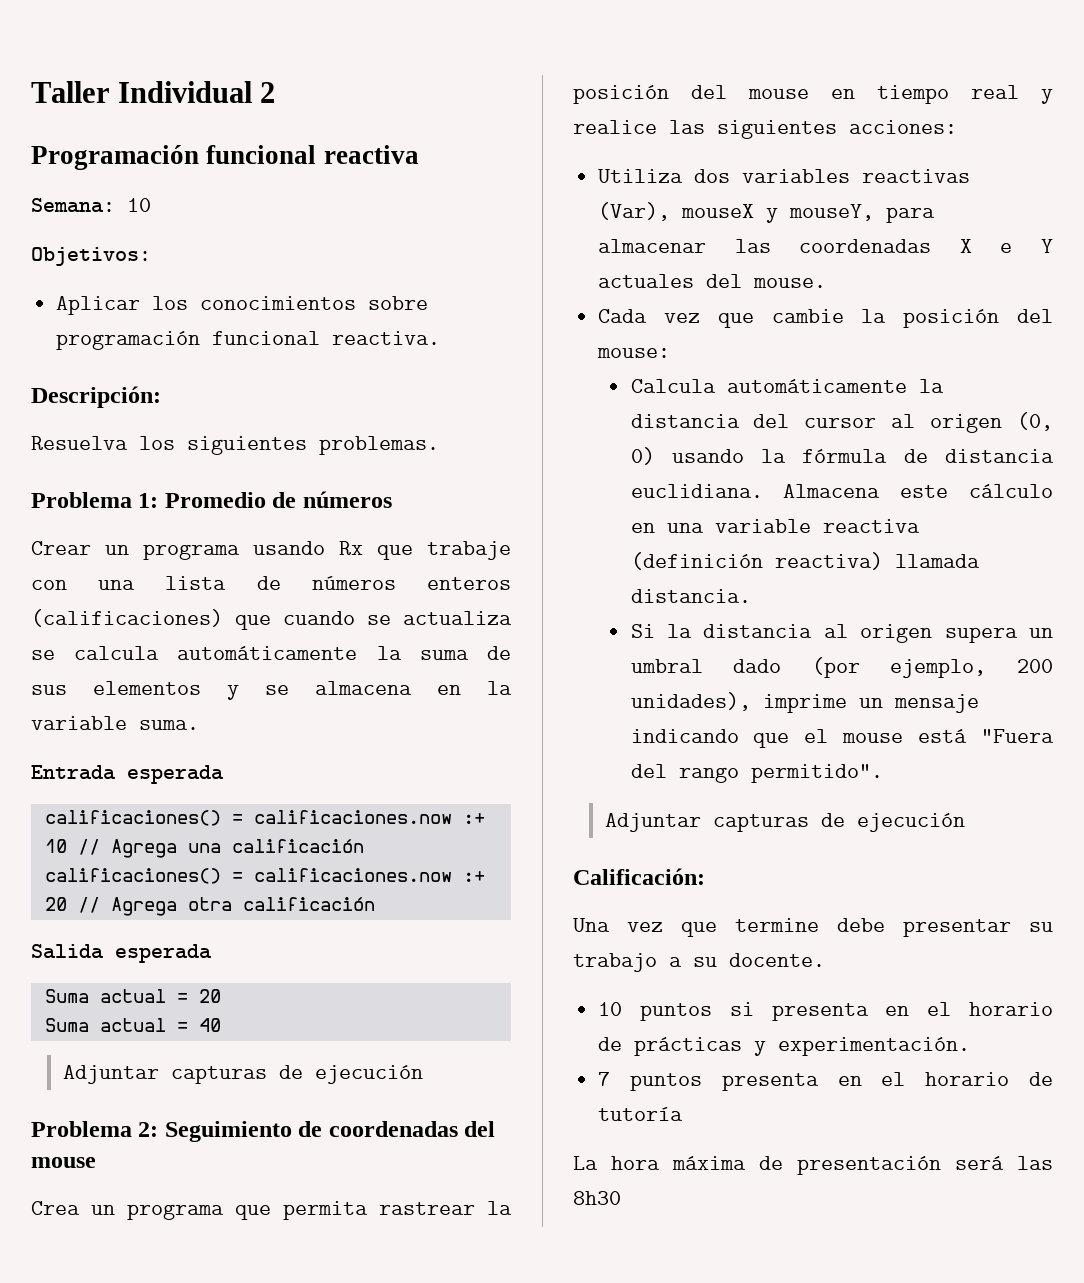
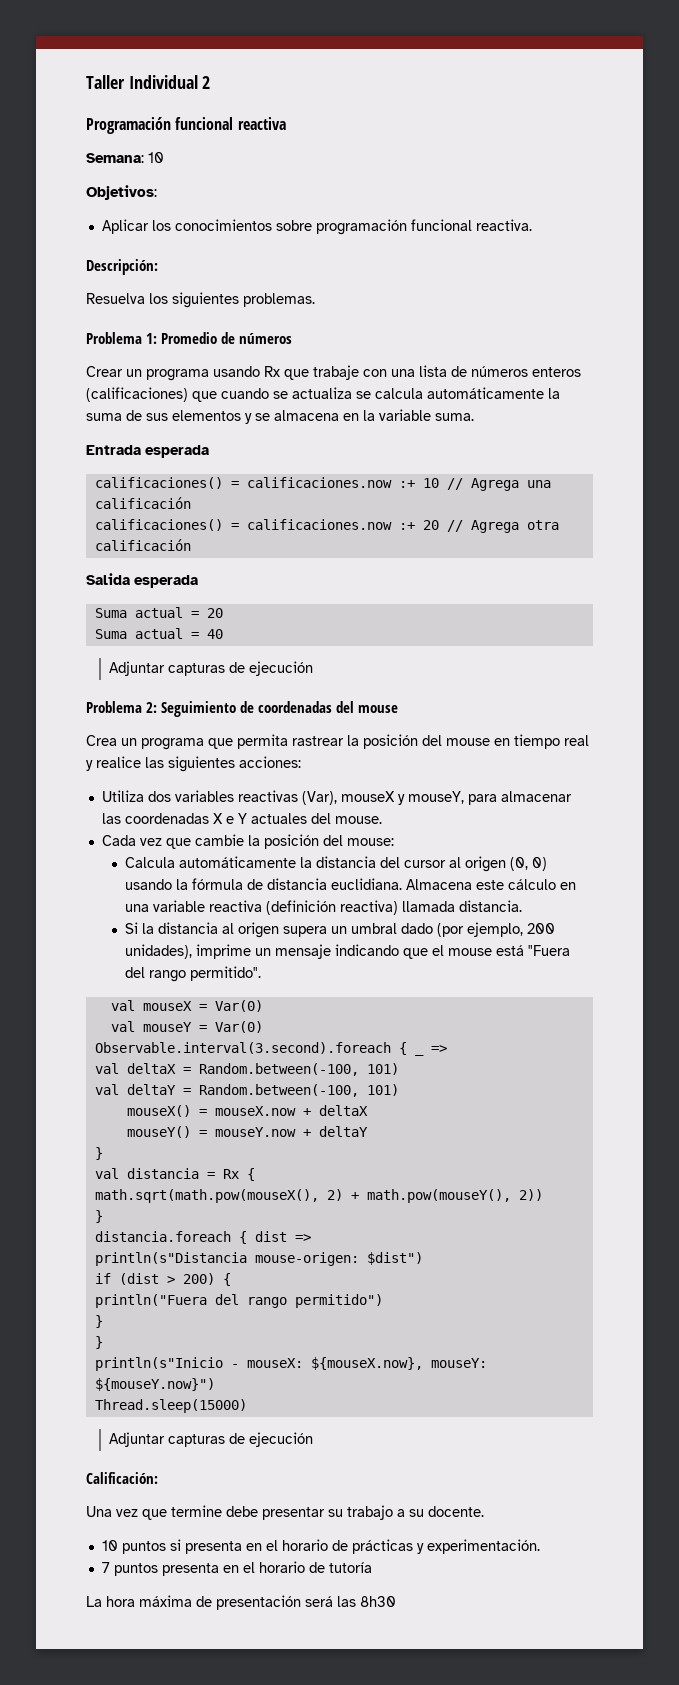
+ val mouseX = Var(0)
+ val mouseY = Var(0)
+ Observable.interval(3.second).foreach { _ =>
+ val deltaX = Random.between(-100, 101)
+ val deltaY = Random.between(-100, 101)
+ mouseX() = mouseX.now + deltaX
+ mouseY() = mouseY.now + deltaY
+ }
+ val distancia = Rx {
+ math.sqrt(math.pow(mouseX(), 2) + math.pow(mouseY(), 2))
+ }
+ distancia.foreach { dist =>
+ println(s"Distancia mouse-origen: $dist")
+ if (dist > 200) {
+ println("Fuera del rango permitido")
+ }
+ }
+ println(s"Inicio - mouseX: ${mouseX.now}, mouseY: ${mouseY.now}")
+ Thread.sleep(15000)

